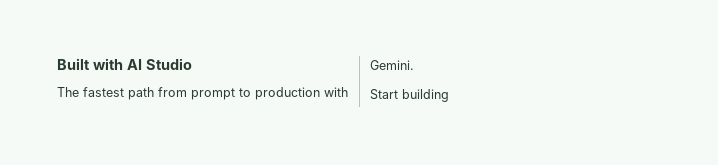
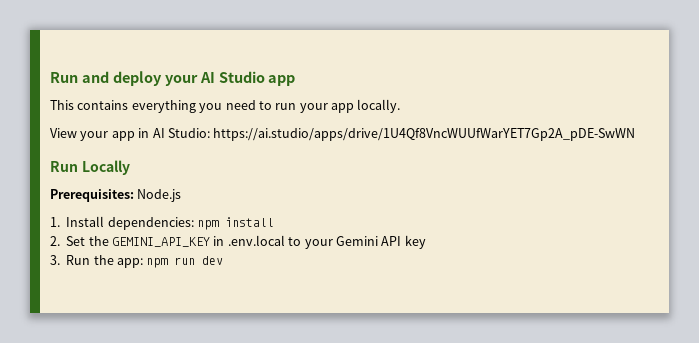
- Built with AI Studio
- The fastest path from prompt to production with Gemini.
- Start building
+ Run and deploy your AI Studio app
+ This contains everything you need to run your app locally.
+ View your app in AI Studio: https://ai.studio/apps/drive/1U4Qf8VncWUUfWarYET7Gp2A_pDE-SwWN
+ Run Locally
+ Prerequisites: Node.js
+ 1. Install dependencies: npm install
+ 2. Set the GEMINI_API_KEY in .env.local to your Gemini API key
+ 3. Run the app: npm run dev

